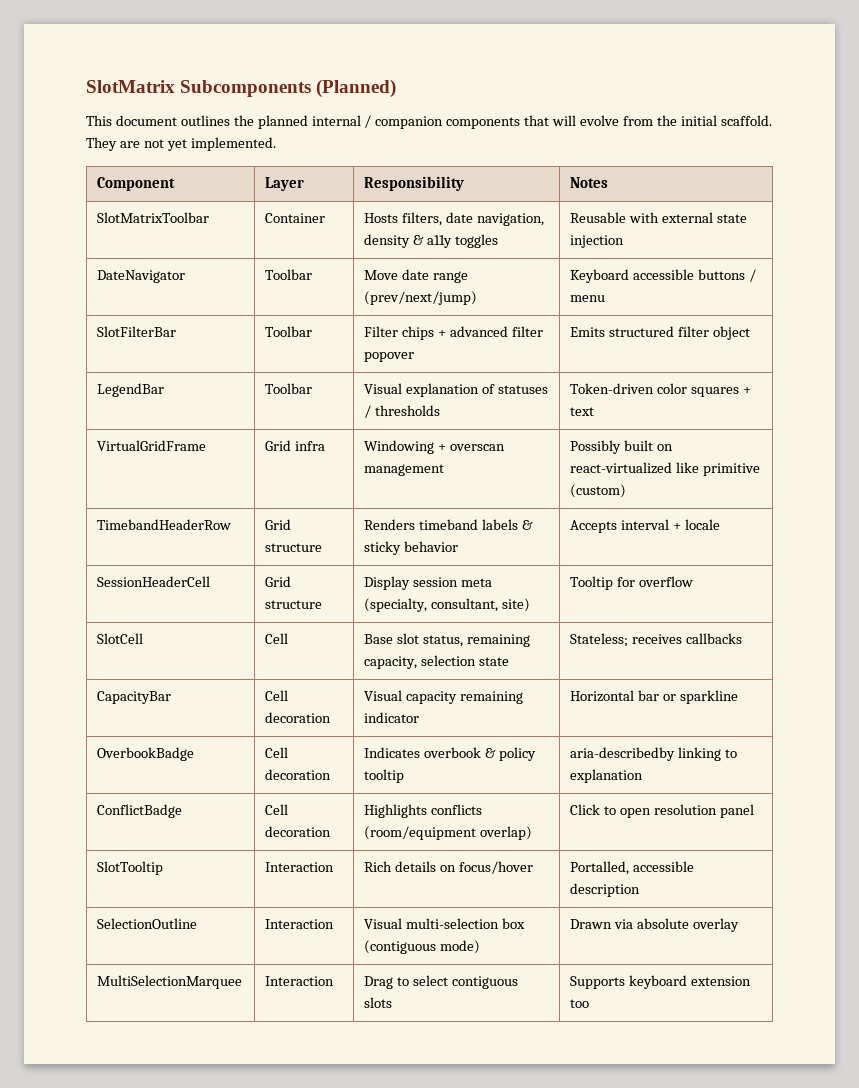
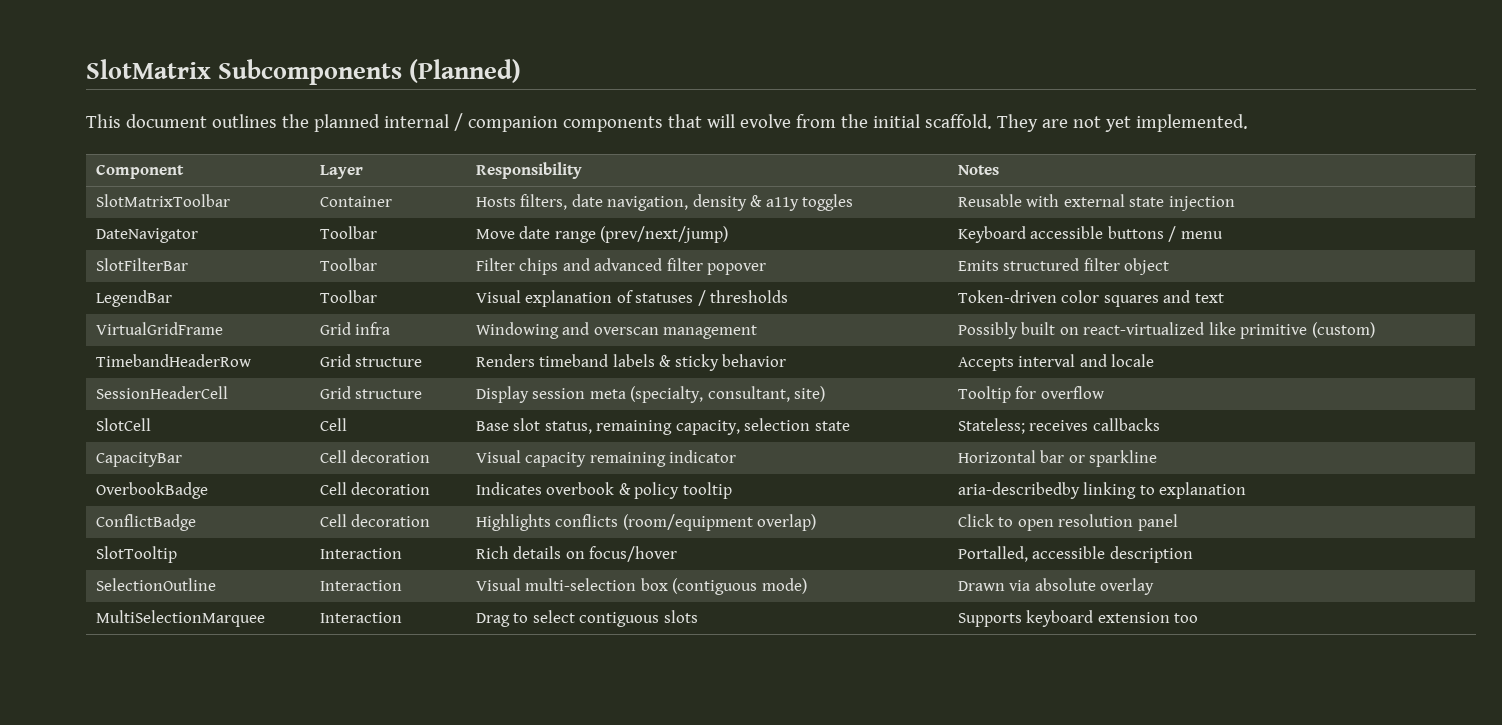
- SlotFilterBar | Toolbar | Filter chips + advanced filter popover | Emits structured filter object
+ SlotFilterBar | Toolbar | Filter chips and advanced filter popover | Emits structured filter object
- LegendBar | Toolbar | Visual explanation of statuses / thresholds | Token-driven color squares + text
+ LegendBar | Toolbar | Visual explanation of statuses / thresholds | Token-driven color squares and text
- VirtualGridFrame | Grid infra | Windowing + overscan management | Possibly built on react-virtualized like primitive (custom)
+ VirtualGridFrame | Grid infra | Windowing and overscan management | Possibly built on react-virtualized like primitive (custom)
- TimebandHeaderRow | Grid structure | Renders timeband labels & sticky behavior | Accepts interval + locale
+ TimebandHeaderRow | Grid structure | Renders timeband labels & sticky behavior | Accepts interval and locale

